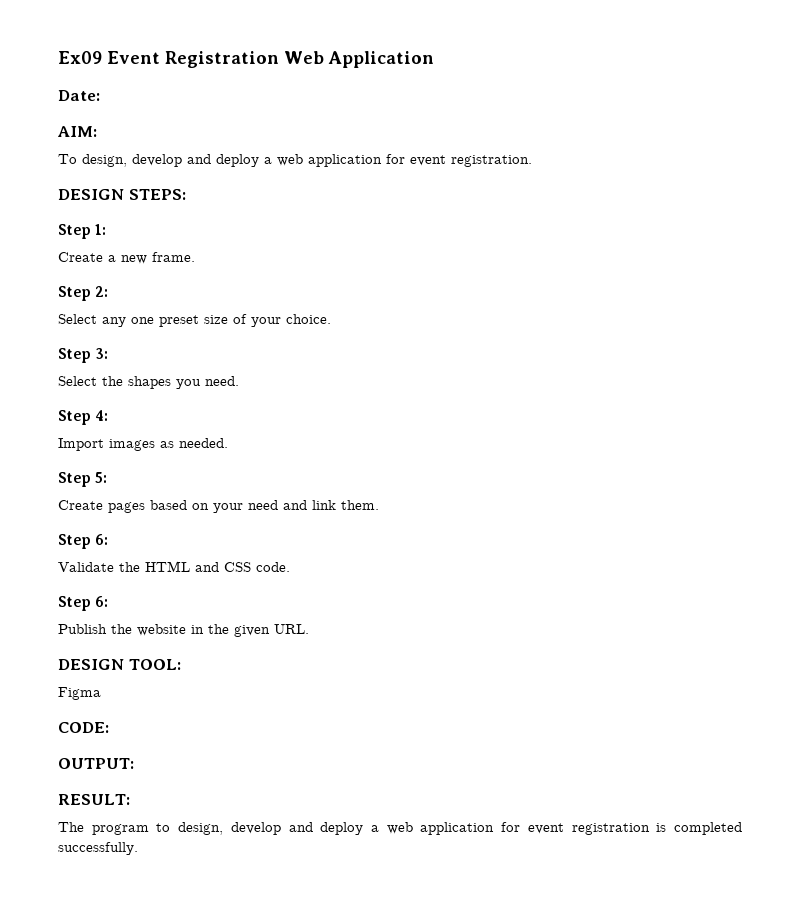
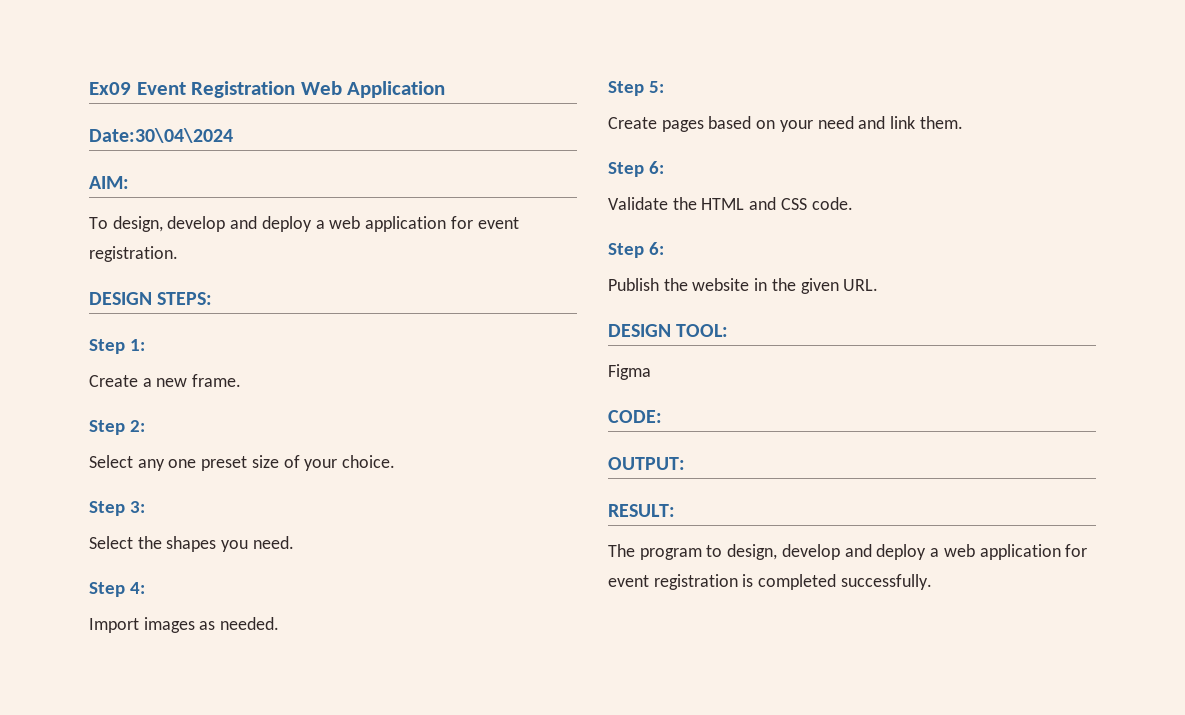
- Date:
+ Date:30\04\2024

